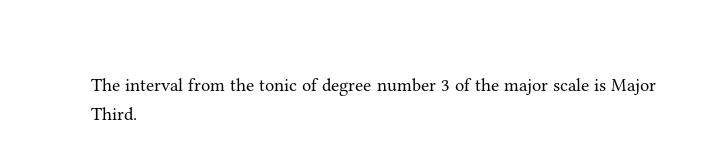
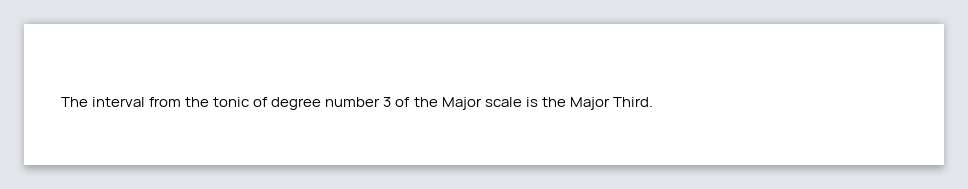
- The interval from the tonic of degree number 3 of the major scale is Major Third.
+ The interval from the tonic of degree number 3 of the Major scale is the Major Third.

